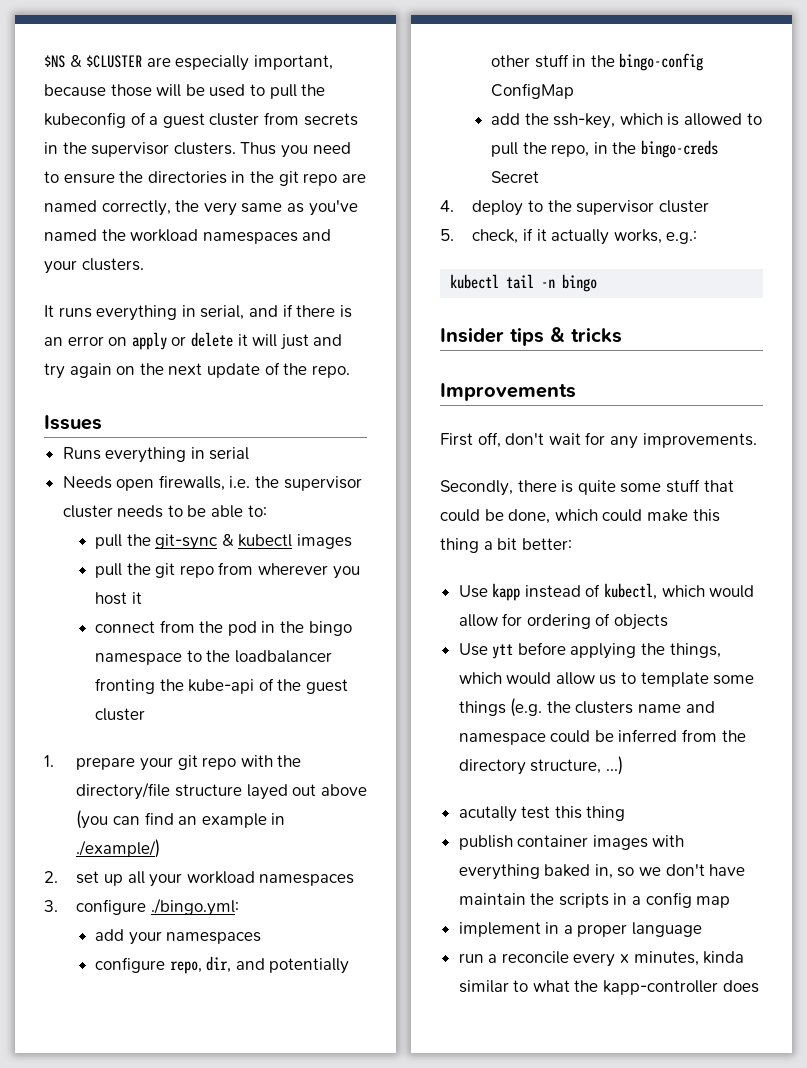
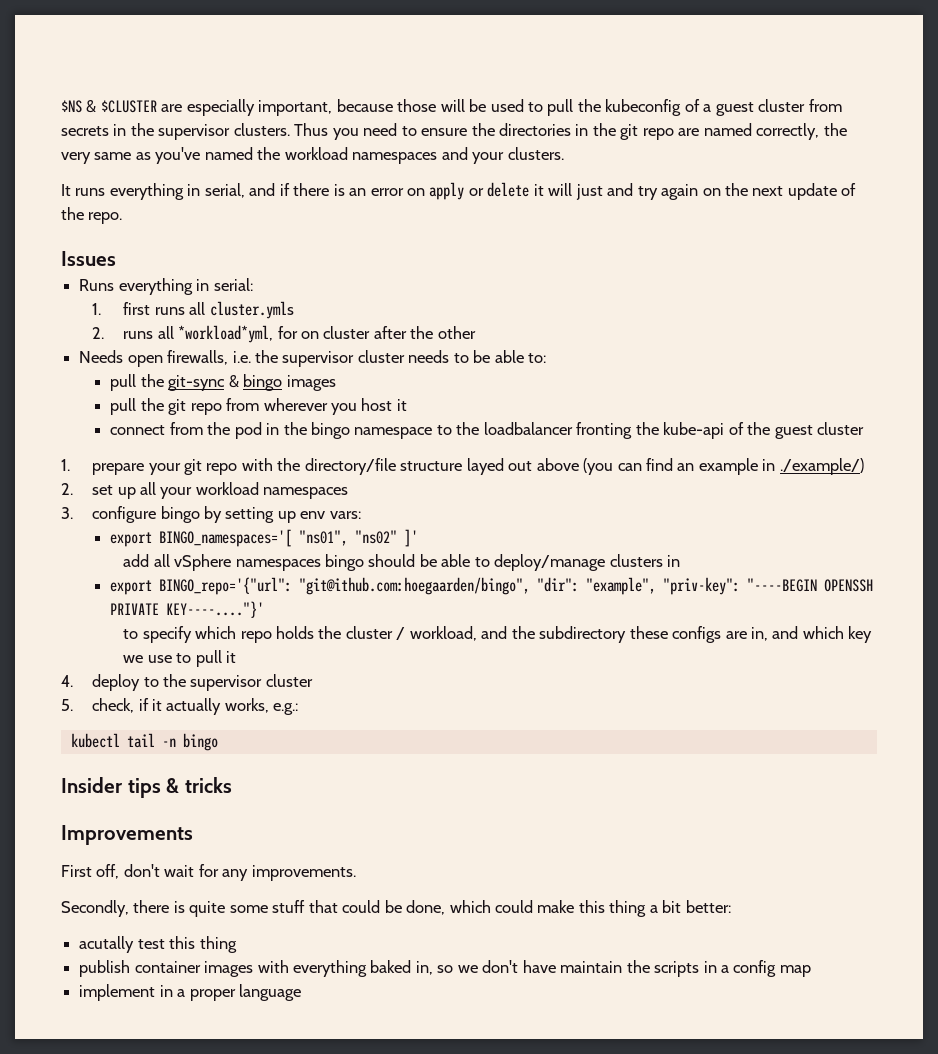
- Runs everything in serial
+ Runs everything in serial:
+ 1. first runs all cluster.ymls
+ 2. runs all *workload*yml, for on cluster after the other
- pull the git-sync & kubectl images
+ pull the git-sync & bingo images
- 3. configure ./bingo.yml:
- add your namespaces
- configure repo, dir, and potentially other stuff in the bingo-config ConfigMap
- add the ssh-key, which is allowed to pull the repo, in the bingo-creds Secret
+ 3. configure bingo by setting up env vars:
+ export BINGO_namespaces='[ "ns01", "ns02" ]'
+ add all vSphere namespaces bingo should be able to deploy/manage clusters in
+ export BINGO_repo='{"url": "git@ithub.com:hoegaarden/bingo", "dir": "example", "priv-key": "----BEGIN OPENSSH PRIVATE KEY----...."}'
+ to specify which repo holds the cluster / workload, and the subdirectory these configs are in, and which key we use to pull it
- Use kapp instead of kubectl, which would allow for ordering of objects
- Use ytt before applying the things, which would allow us to template some things (e.g. the clusters name and namespace could be inferred from the directory structure, ...)
- run a reconcile every x minutes, kinda similar to what the kapp-controller does

